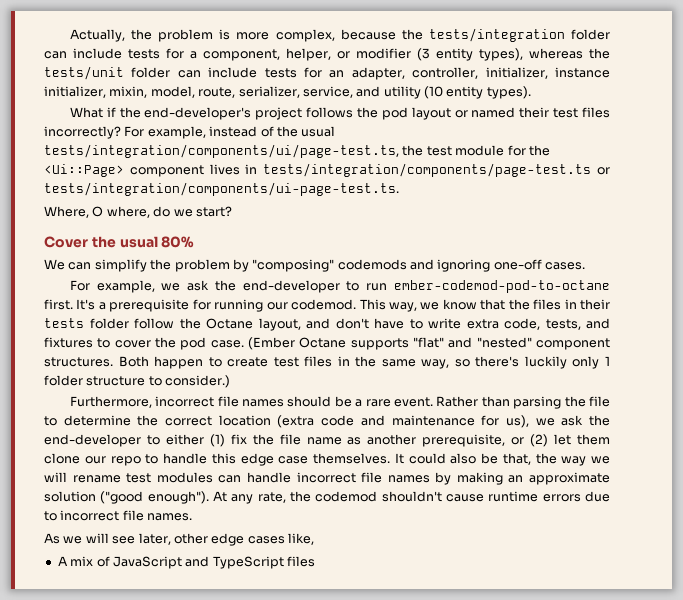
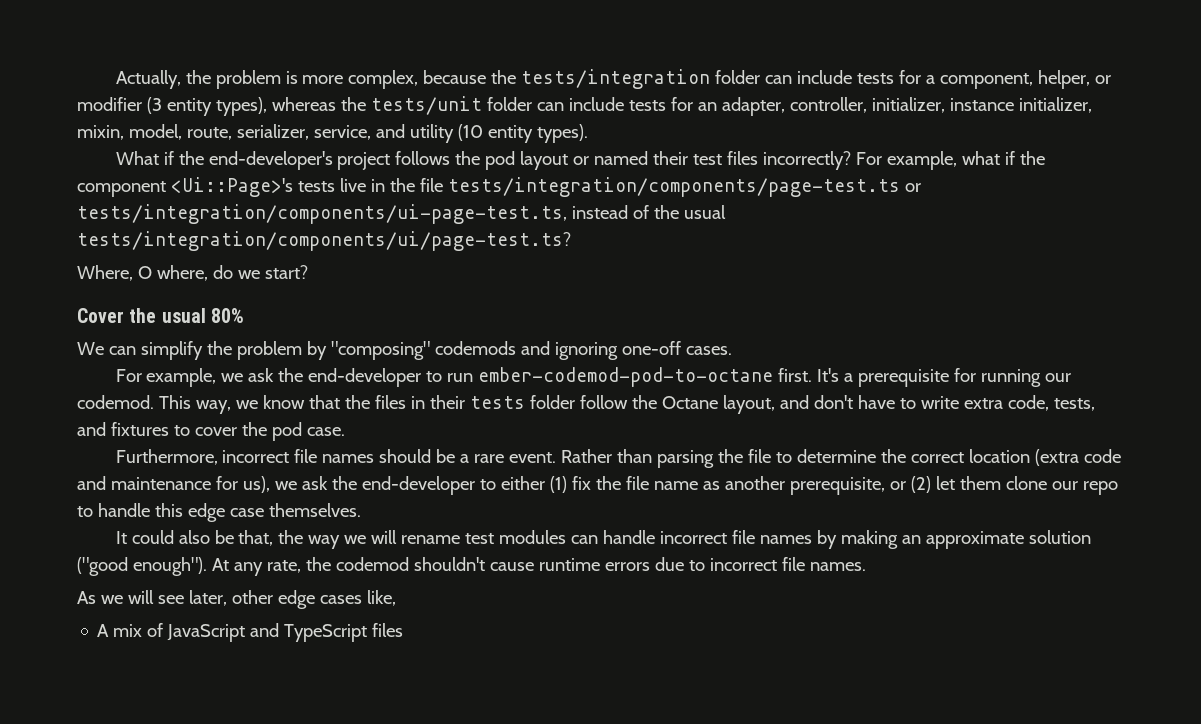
- For example, instead of the usual tests/integration/components/ui/page-test.ts, the test module for the <Ui::Page> component lives in tests/integration/components/page-test.ts or tests/integration/components/ui-page-test.ts.
+ For example, what if the component <Ui::Page>'s tests live in the file tests/integration/components/page-test.ts or tests/integration/components/ui-page-test.ts, instead of the usual tests/integration/components/ui/page-test.ts?
- (Ember Octane supports "flat" and "nested" component structures. Both happen to create test files in the same way, so there's luckily only 1 folder structure to consider.)
- Rather than parsing the file to determine the correct location (extra code and maintenance for us), we ask the end-developer to either (1) fix the file name as another prerequisite, or (2) let them clone our repo to handle this edge case themselves. It could also be that, the way we will rename test modules can handle incorrect file names by making an approximate solution ("good enough").
+ Rather than parsing the file to determine the correct location (extra code and maintenance for us), we ask the end-developer to either (1) fix the file name as another prerequisite, or (2) let them clone our repo to handle this edge case themselves.
+ It could also be that, the way we will rename test modules can handle incorrect file names by making an approximate solution ("good enough").

